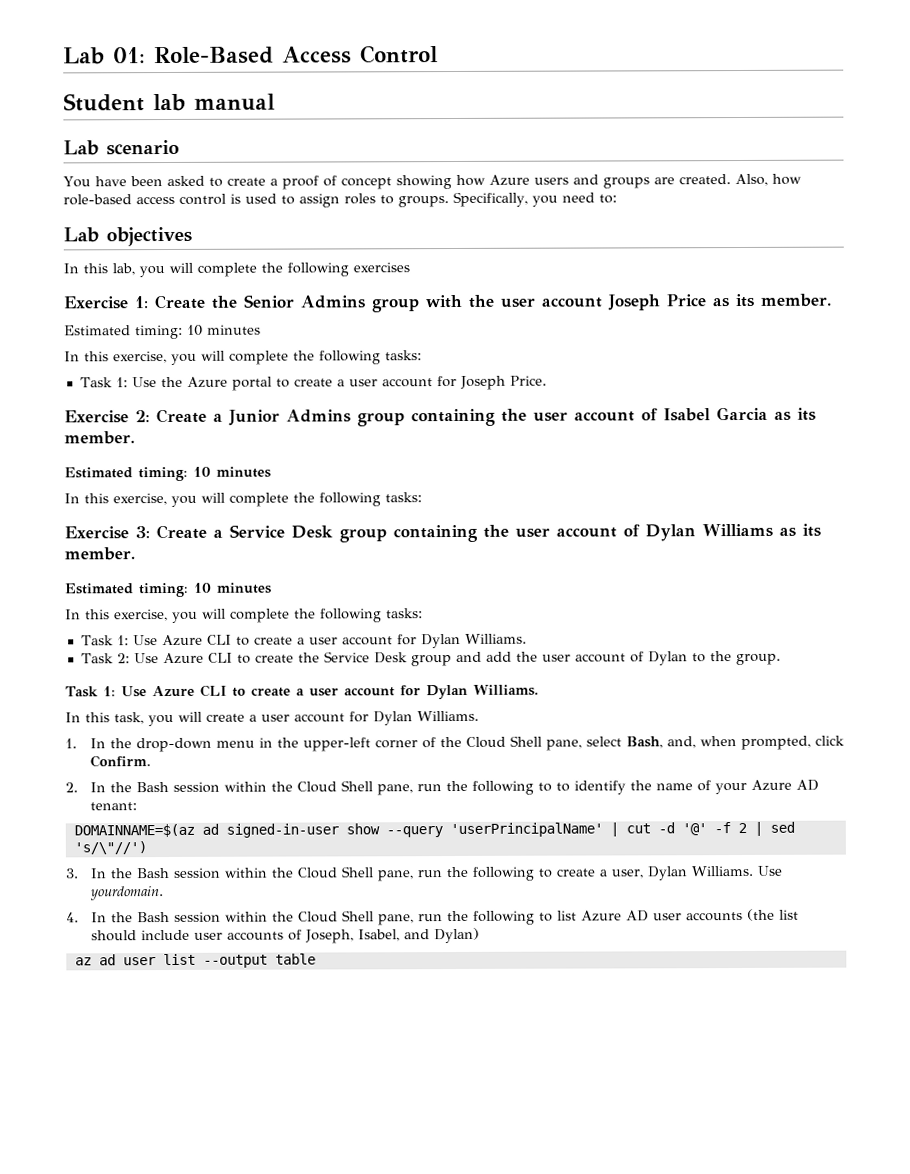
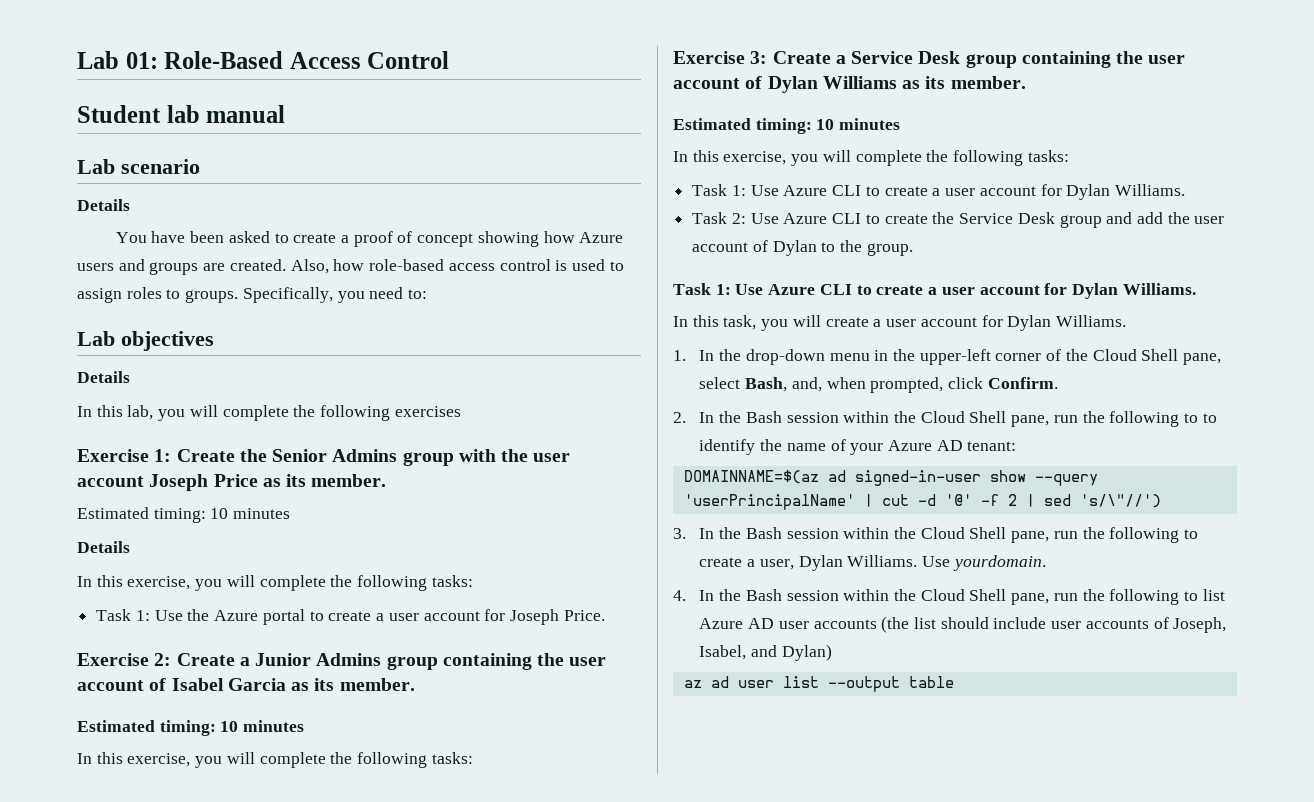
  Lab scenario
+ Details
  Lab objectives
+ Details
  Exercise 1: Create the Senior Admins group with the user account Joseph Price as its member.
  Estimated timing: 10 minutes
+ Details

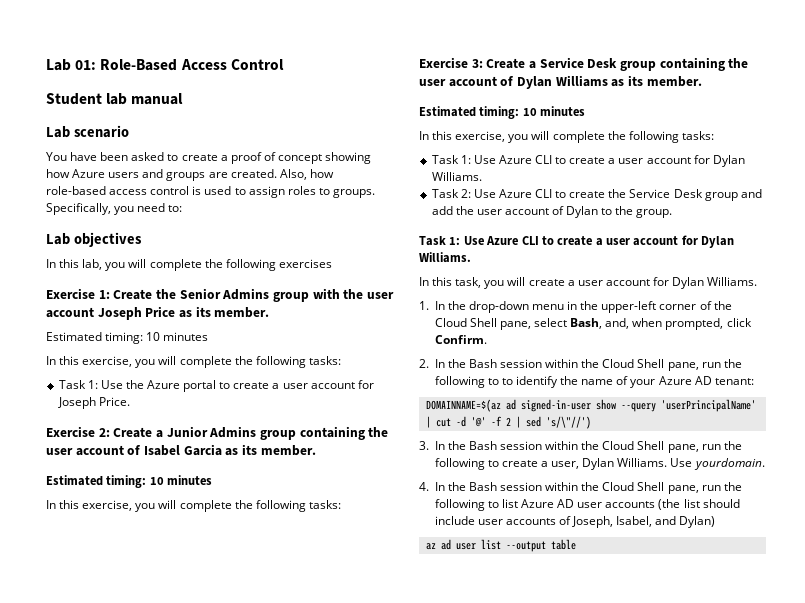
  Lab scenario
- Details
  Lab objectives
- Details
  Exercise 1: Create the Senior Admins group with the user account Joseph Price as its member.
  Estimated timing: 10 minutes
- Details

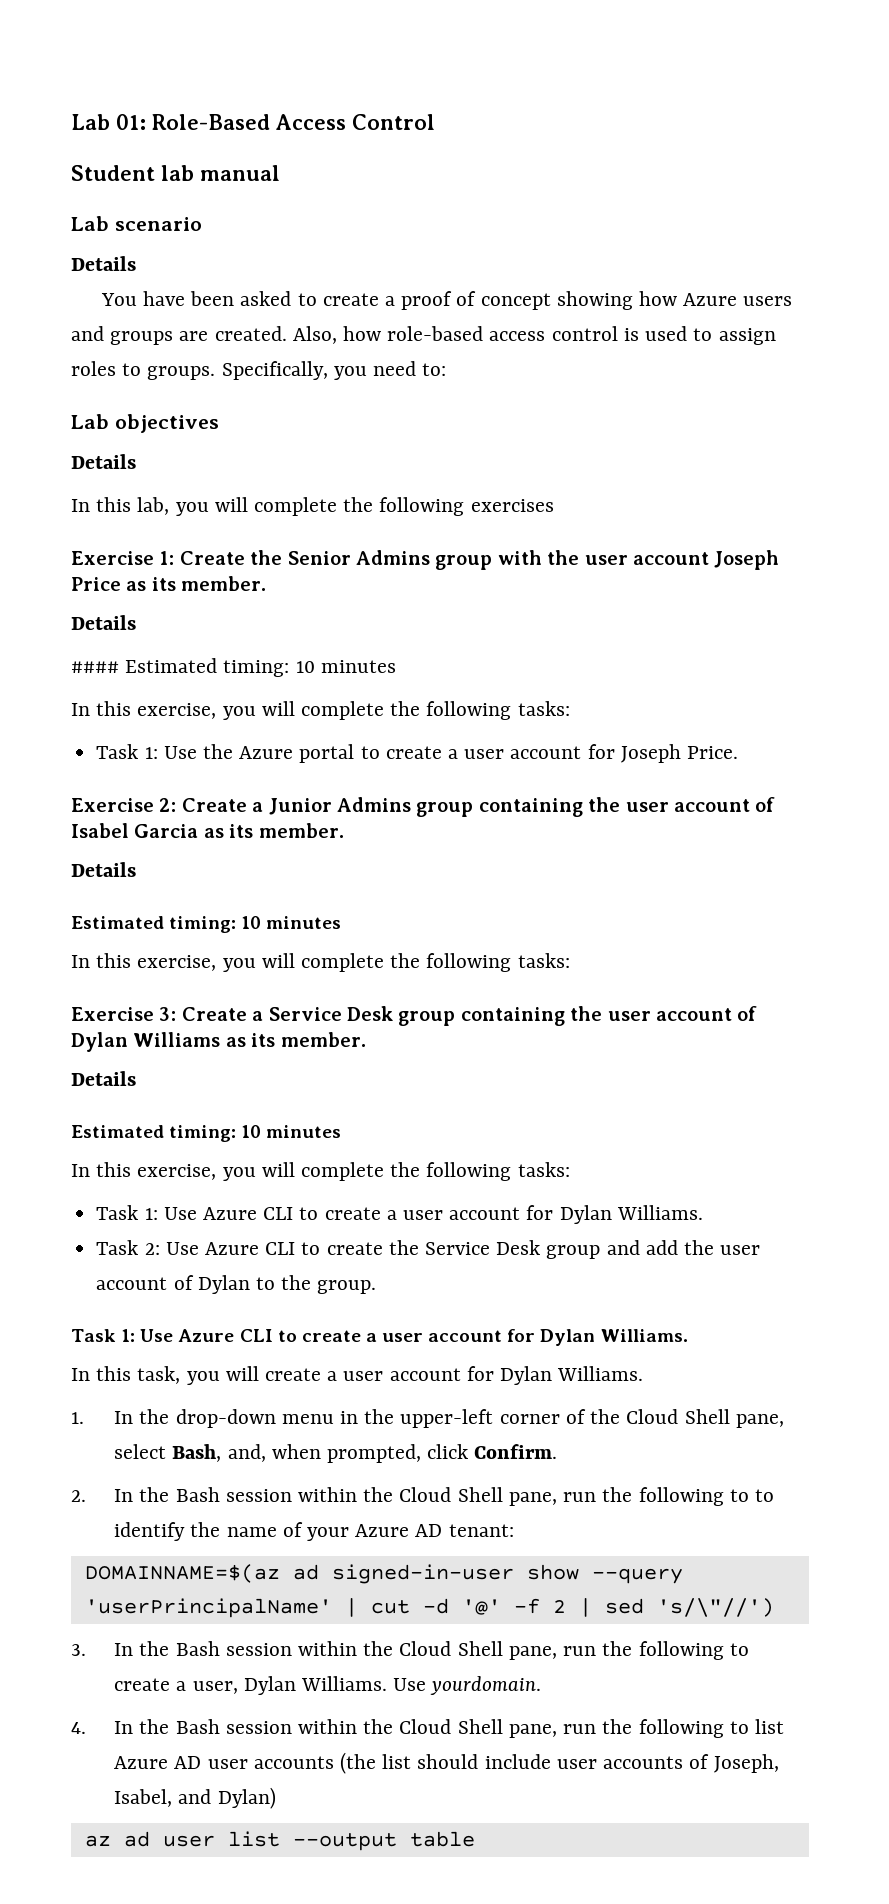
  Lab scenario
+ Details
  Lab objectives
+ Details
  Exercise 1: Create the Senior Admins group with the user account Joseph Price as its member.
- Estimated timing: 10 minutes
+ Details
+ #### Estimated timing: 10 minutes
  Exercise 2: Create a Junior Admins group containing the user account of Isabel Garcia as its member.
+ Details
  Exercise 3: Create a Service Desk group containing the user account of Dylan Williams as its member.
+ Details

